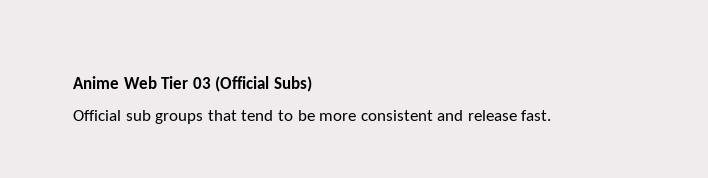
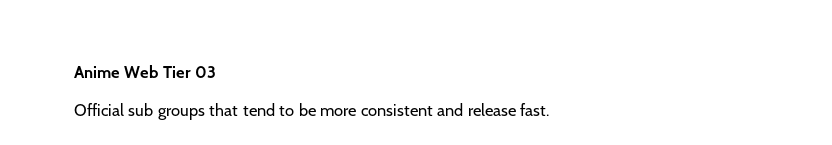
- Anime Web Tier 03 (Official Subs)
+ Anime Web Tier 03

